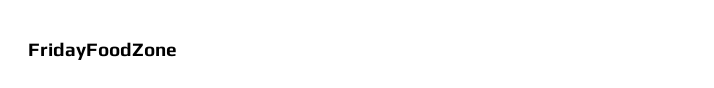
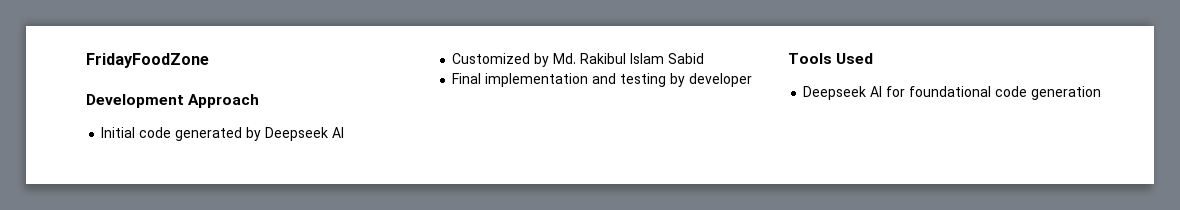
+ Development Approach
+ Initial code generated by Deepseek AI
+ Customized by Md. Rakibul Islam Sabid
+ Final implementation and testing by developer
+ Tools Used
+ Deepseek AI for foundational code generation

